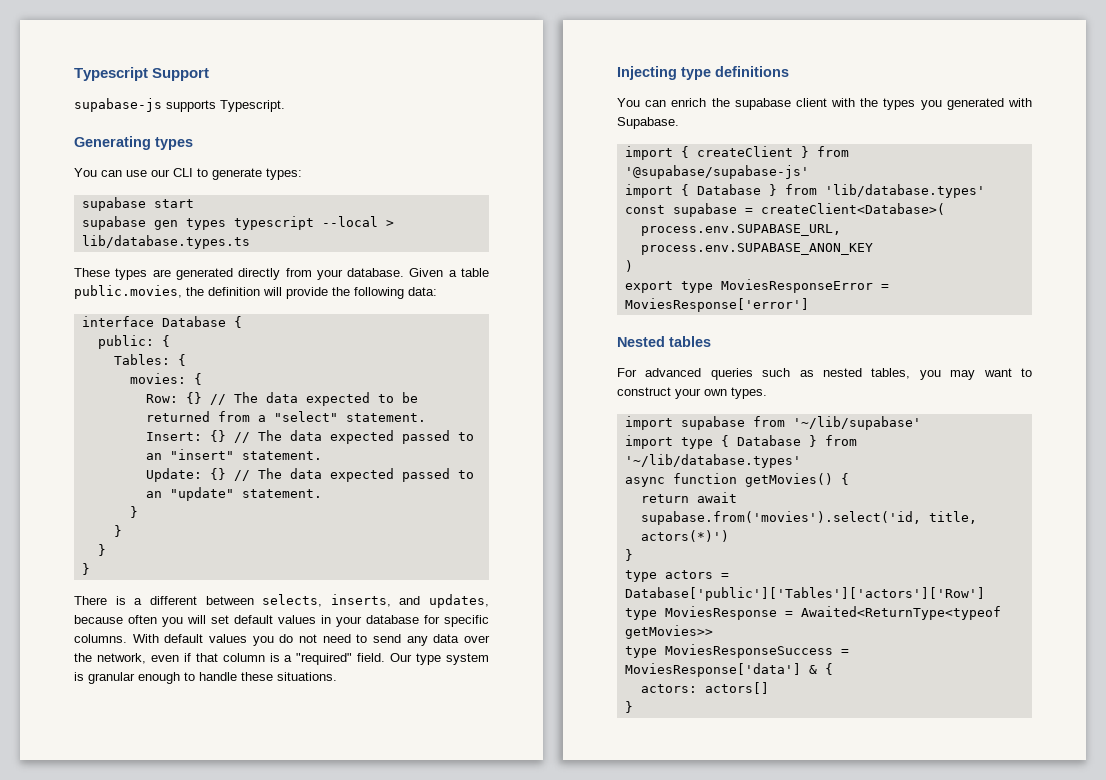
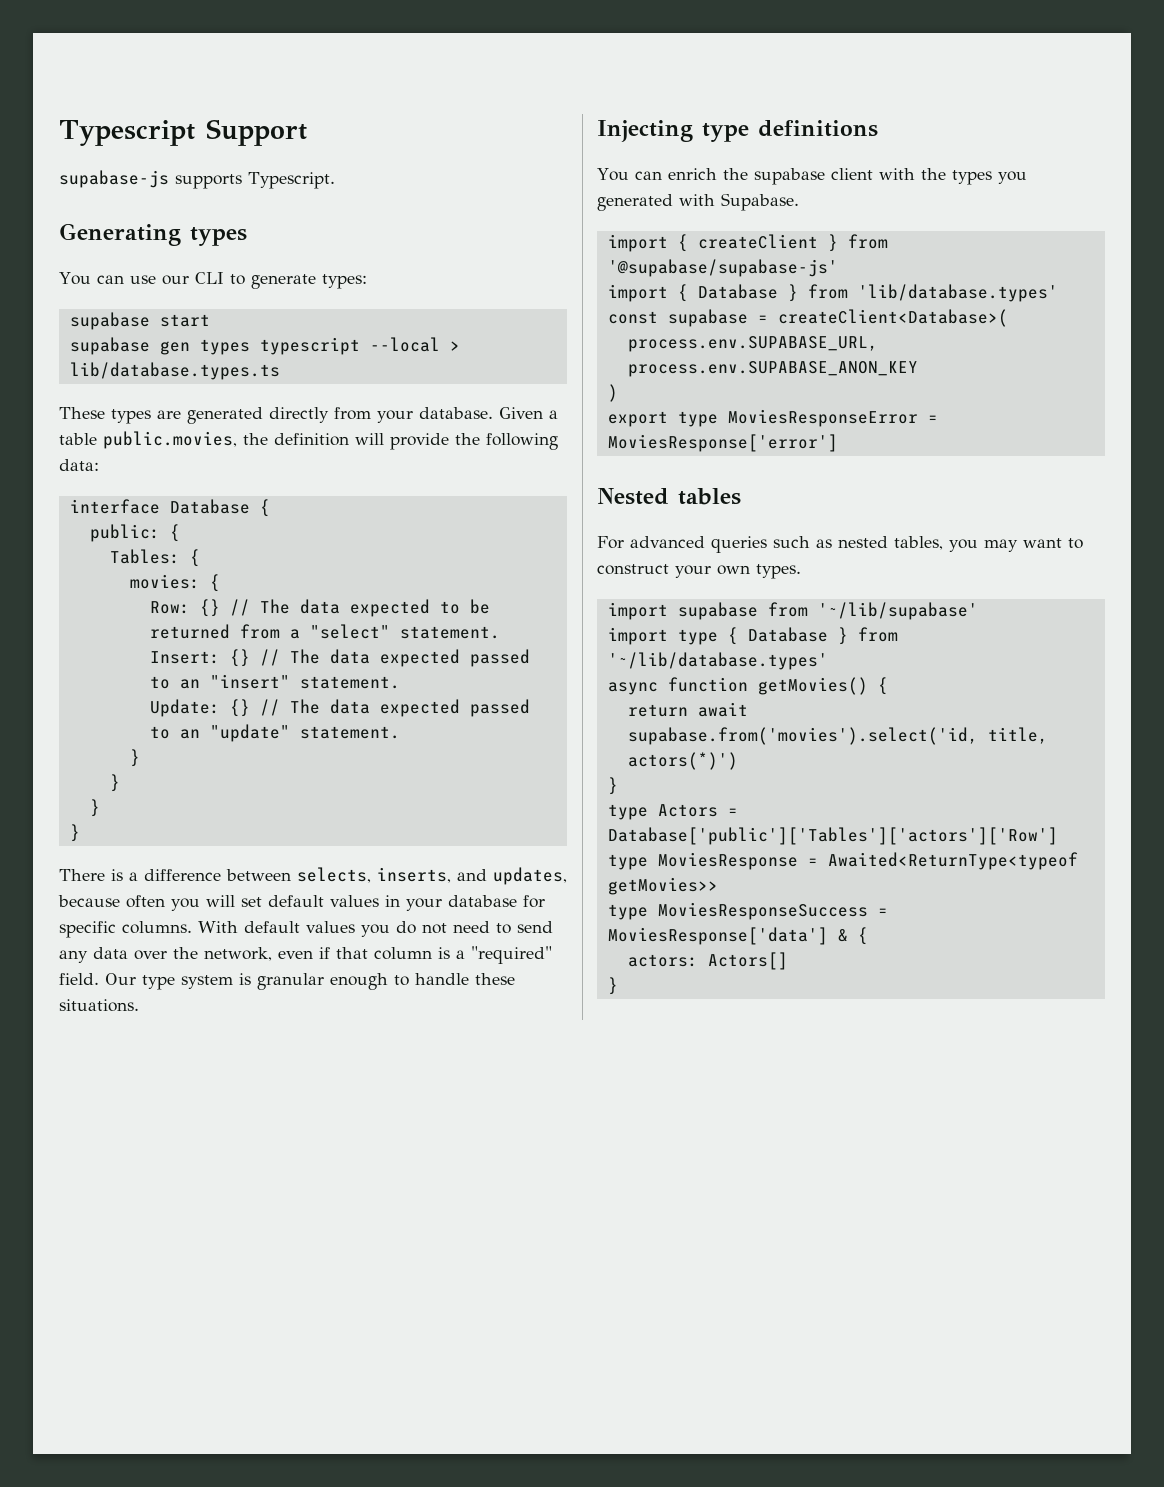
- There is a different between selects, inserts, and updates, because often you will set default values in your database for specific columns.
+ There is a difference between selects, inserts, and updates, because often you will set default values in your database for specific columns.
- type actors = Database['public']['Tables']['actors']['Row']
+ type Actors = Database['public']['Tables']['actors']['Row']
- actors: actors[]
+ actors: Actors[]

